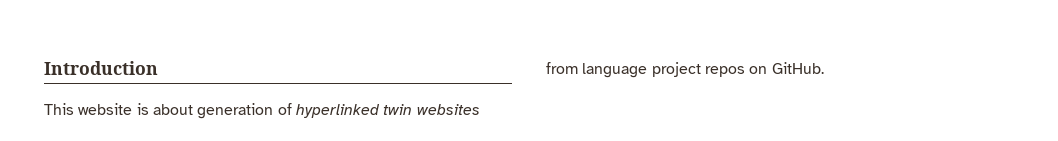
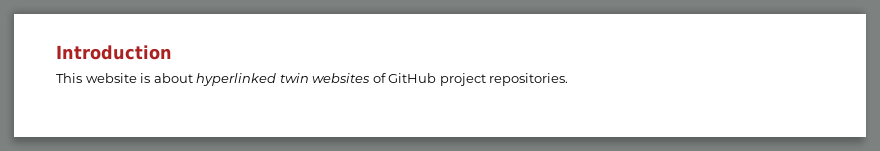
- This website is about generation of hyperlinked twin websites from language project repos on GitHub.
+ This website is about hyperlinked twin websites of GitHub project repositories.

